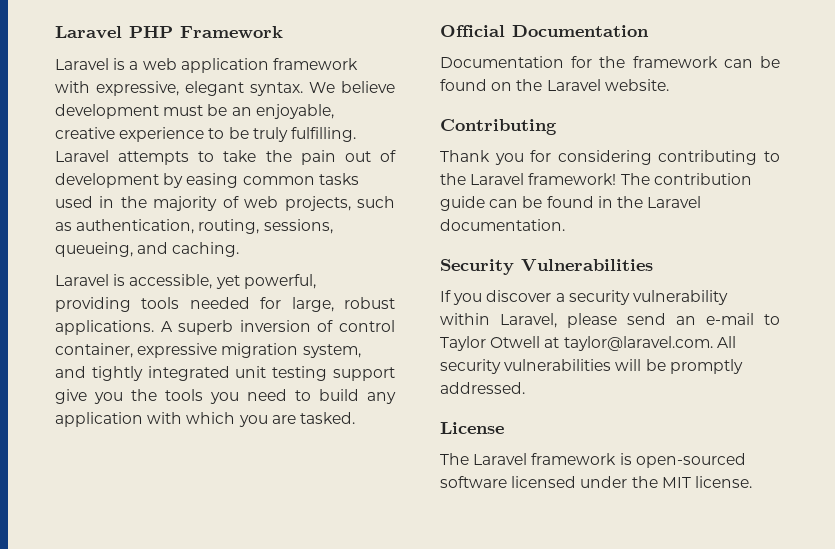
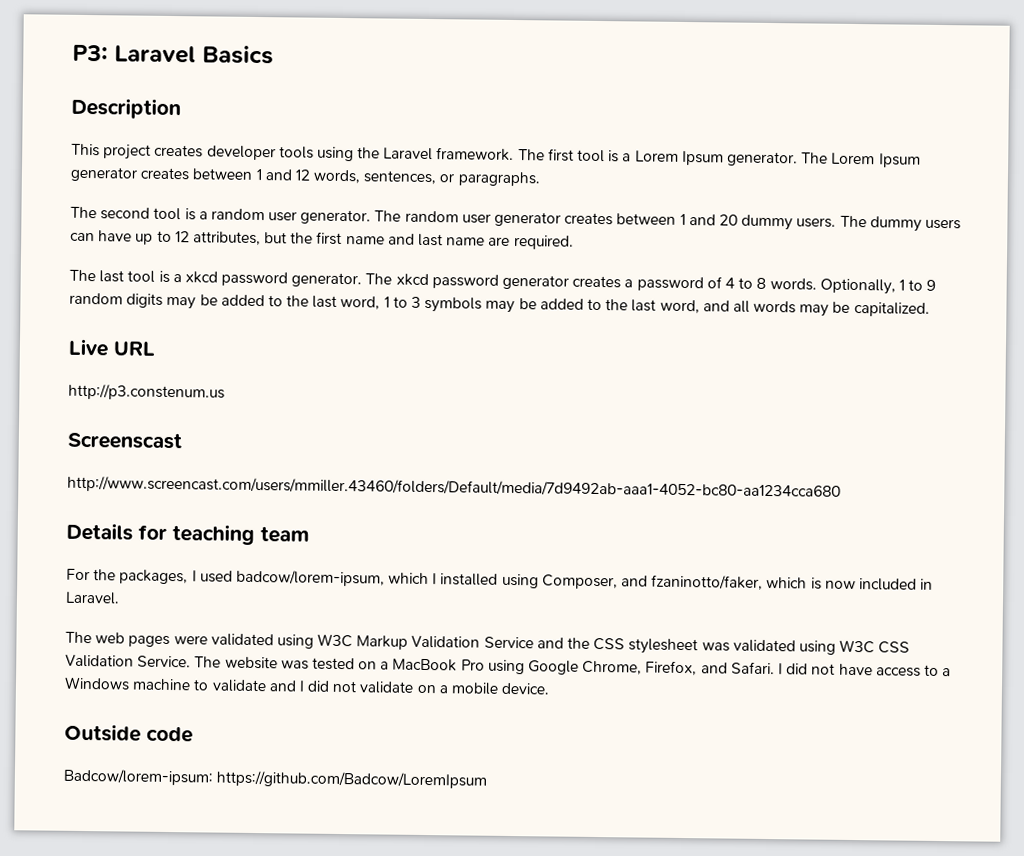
- Laravel PHP Framework
- Laravel is a web application framework with expressive, elegant syntax. We believe development must be an enjoyable, creative experience to be truly fulfilling. Laravel attempts to take the pain out of development by easing common tasks used in the majority of web projects, such as authentication, routing, sessions, queueing, and caching.
- Laravel is accessible, yet powerful, providing tools needed for large, robust applications. A superb inversion of control container, expressive migration system, and tightly integrated unit testing support give you the tools you need to build any application with which you are tasked.
- Official Documentation
- Documentation for the framework can be found on the Laravel website.
- Contributing
- Thank you for considering contributing to the Laravel framework! The contribution guide can be found in the Laravel documentation.
- Security Vulnerabilities
- If you discover a security vulnerability within Laravel, please send an e-mail to Taylor Otwell at taylor@laravel.com. All security vulnerabilities will be promptly addressed.
- License
- The Laravel framework is open-sourced software licensed under the MIT license.
+ P3: Laravel Basics
+ Description
+ This project creates developer tools using the Laravel framework. The first tool is a Lorem Ipsum generator. The Lorem Ipsum generator creates between 1 and 12 words, sentences, or paragraphs.
+ The second tool is a random user generator. The random user generator creates between 1 and 20 dummy users. The dummy users can have up to 12 attributes, but the first name and last name are required.
+ The last tool is a xkcd password generator. The xkcd password generator creates a password of 4 to 8 words. Optionally, 1 to 9 random digits may be added to the last word, 1 to 3 symbols may be added to the last word, and all words may be capitalized.
+ Live URL
+ http://p3.constenum.us
+ Screenscast
+ http://www.screencast.com/users/mmiller.43460/folders/Default/media/7d9492ab-aaa1-4052-bc80-aa1234cca680
+ Details for teaching team
+ For the packages, I used badcow/lorem-ipsum, which I installed using Composer, and fzaninotto/faker, which is now included in Laravel.
+ The web pages were validated using W3C Markup Validation Service and the CSS stylesheet was validated using W3C CSS Validation Service. The website was tested on a MacBook Pro using Google Chrome, Firefox, and Safari. I did not have access to a Windows machine to validate and I did not validate on a mobile device.
+ Outside code
+ Badcow/lorem-ipsum: https://github.com/Badcow/LoremIpsum

